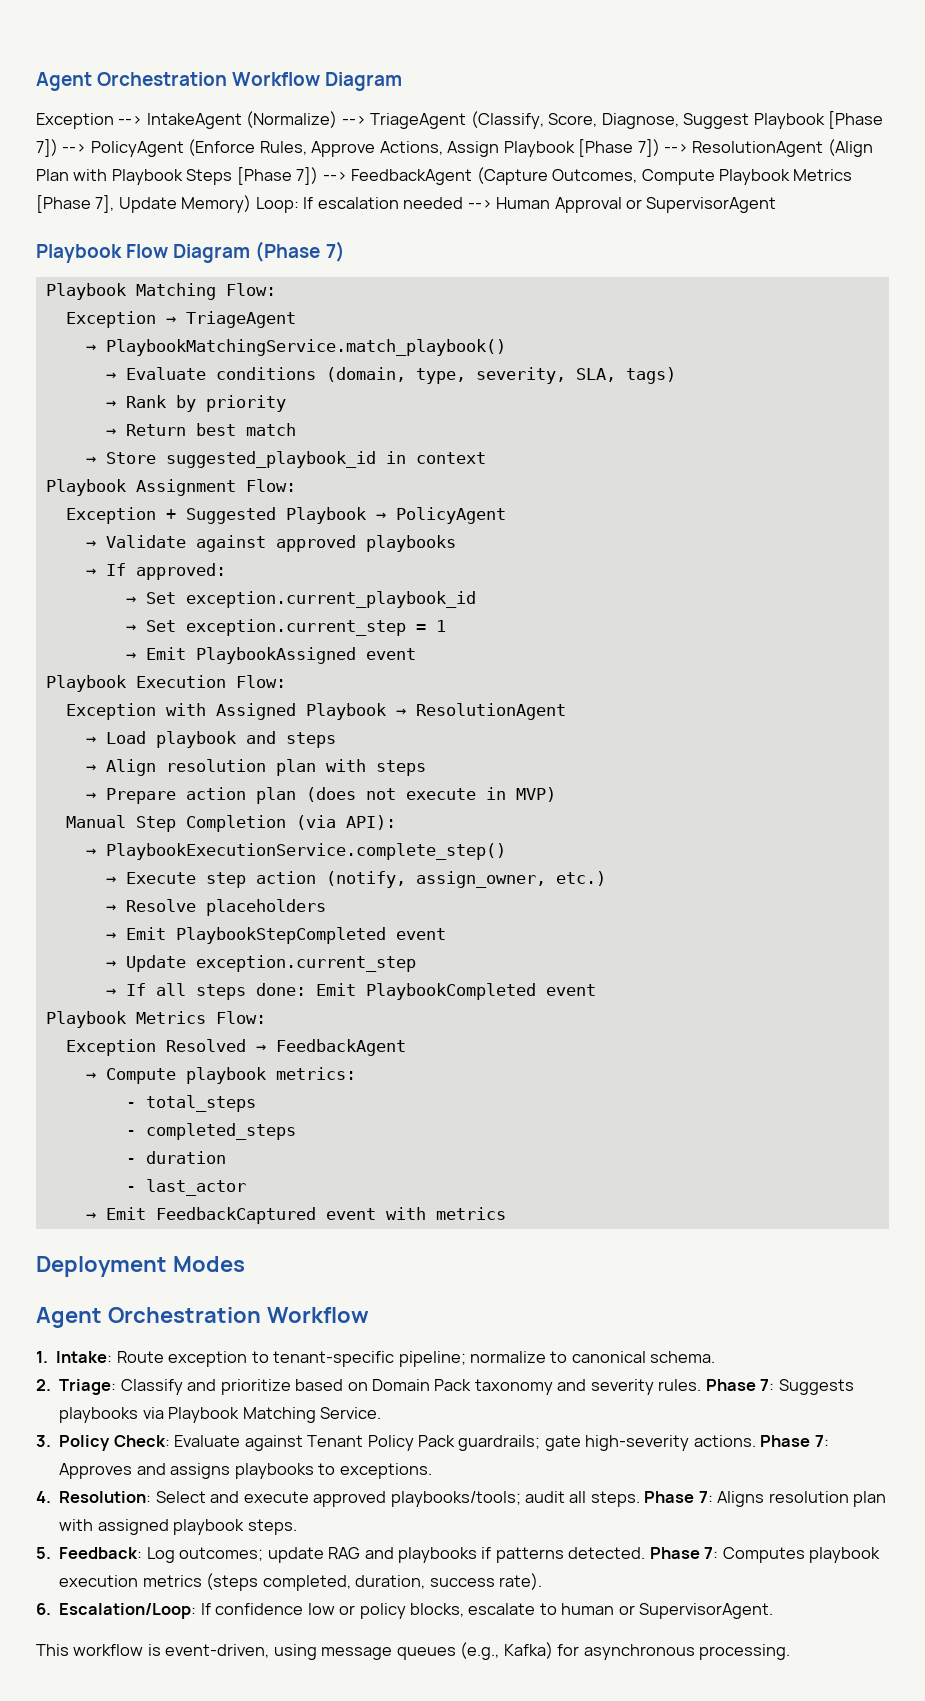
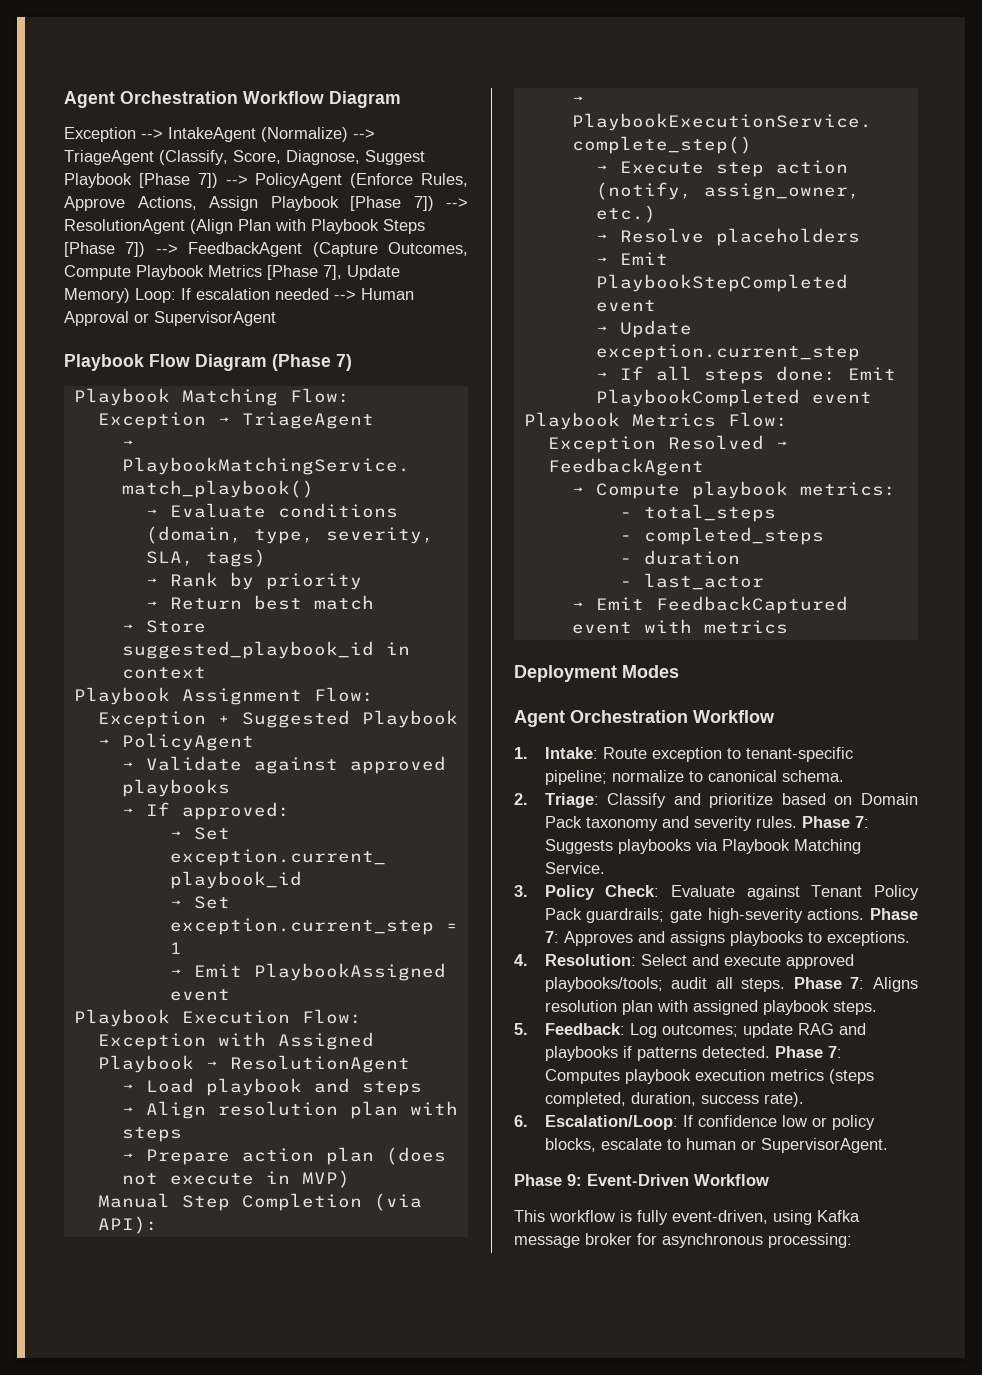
+ Phase 9: Event-Driven Workflow
- This workflow is event-driven, using message queues (e.g., Kafka) for asynchronous processing.
+ This workflow is fully event-driven, using Kafka message broker for asynchronous processing:

